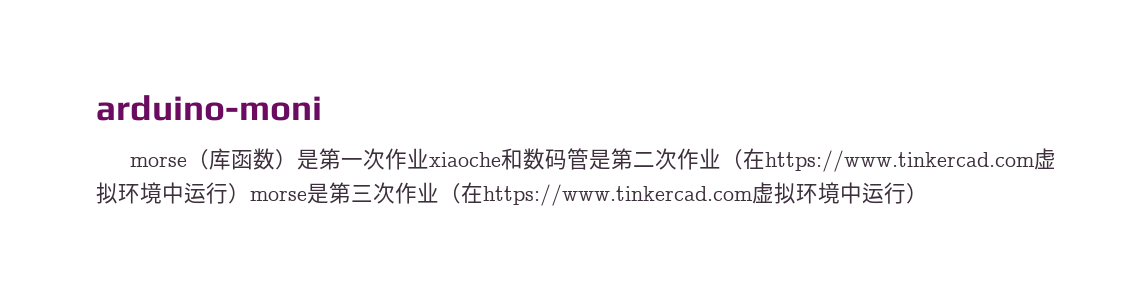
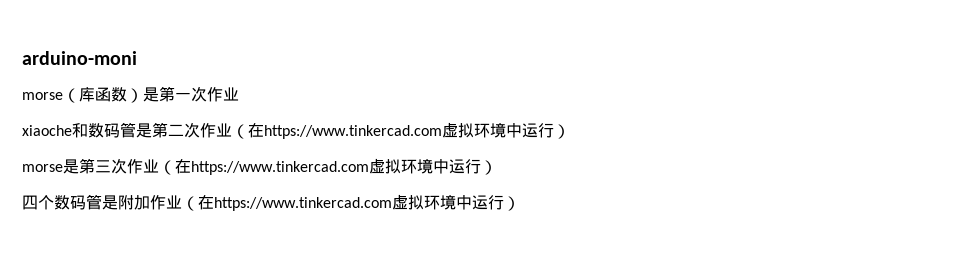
- morse（库函数）是第一次作业xiaoche和数码管是第二次作业（在https://www.tinkercad.com虚拟环境中运行）morse是第三次作业（在https://www.tinkercad.com虚拟环境中运行）
+ morse（库函数）是第一次作业
+ xiaoche和数码管是第二次作业（在https://www.tinkercad.com虚拟环境中运行）
+ morse是第三次作业（在https://www.tinkercad.com虚拟环境中运行）
+ 四个数码管是附加作业（在https://www.tinkercad.com虚拟环境中运行）

